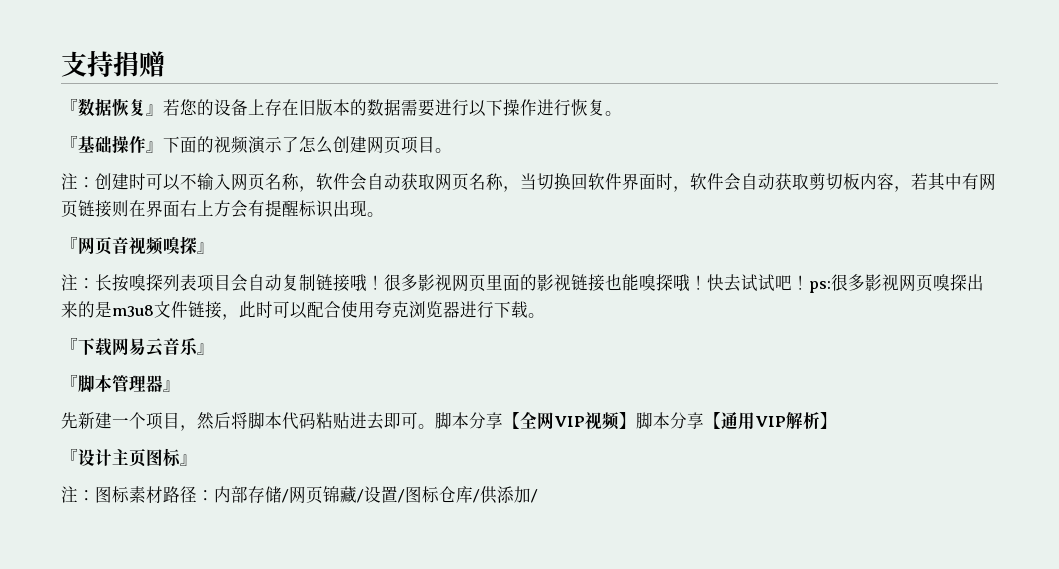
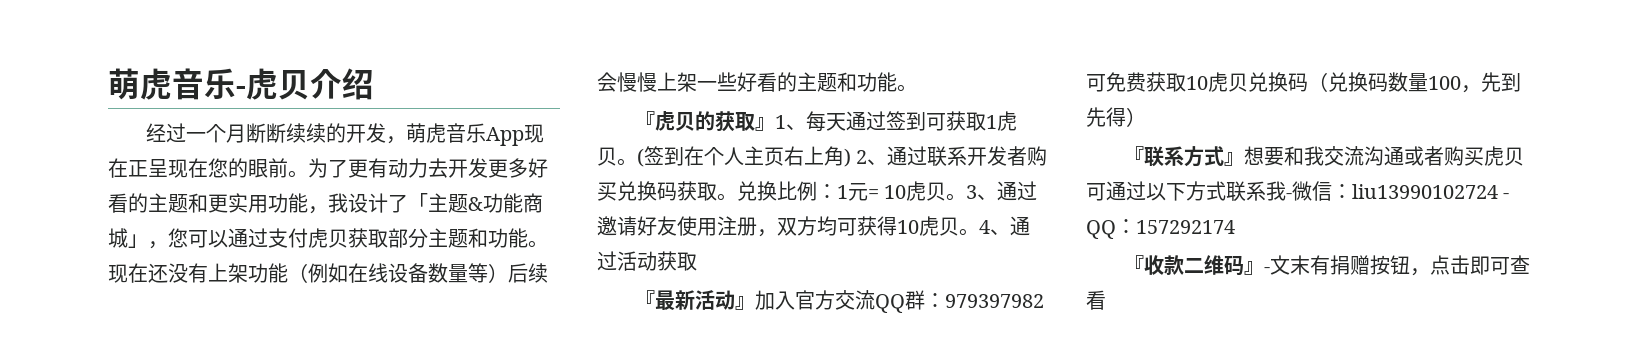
- 支持捐赠
- 『数据恢复』若您的设备上存在旧版本的数据需要进行以下操作进行恢复。
- 『基础操作』下面的视频演示了怎么创建网页项目。
- 注：创建时可以不输入网页名称，软件会自动获取网页名称，当切换回软件界面时，软件会自动获取剪切板内容，若其中有网页链接则在界面右上方会有提醒标识出现。
- 『网页音视频嗅探』
- 注：长按嗅探列表项目会自动复制链接哦！很多影视网页里面的影视链接也能嗅探哦！快去试试吧！ps:很多影视网页嗅探出来的是m3u8文件链接，此时可以配合使用夸克浏览器进行下载。
- 『下载网易云音乐』
- 『脚本管理器』
- 先新建一个项目，然后将脚本代码粘贴进去即可。脚本分享【全网VIP视频】脚本分享【通用VIP解析】
- 『设计主页图标』
- 注：图标素材路径：内部存储/网页锦藏/设置/图标仓库/供添加/
+ 萌虎音乐-虎贝介绍
+ 经过一个月断断续续的开发，萌虎音乐App现在正呈现在您的眼前。为了更有动力去开发更多好看的主题和更实用功能，我设计了「主题&功能商城」，您可以通过支付虎贝获取部分主题和功能。现在还没有上架功能（例如在线设备数量等）后续会慢慢上架一些好看的主题和功能。
+ 『虎贝的获取』1、每天通过签到可获取1虎贝。(签到在个人主页右上角) 2、通过联系开发者购买兑换码获取。兑换比例：1元= 10虎贝。3、通过邀请好友使用注册，双方均可获得10虎贝。4、通过活动获取
+ 『最新活动』加入官方交流QQ群：979397982可免费获取10虎贝兑换码（兑换码数量100，先到先得）
+ 『联系方式』想要和我交流沟通或者购买虎贝可通过以下方式联系我-微信：liu13990102724 - QQ：157292174
+ 『收款二维码』-文末有捐赠按钮，点击即可查看

